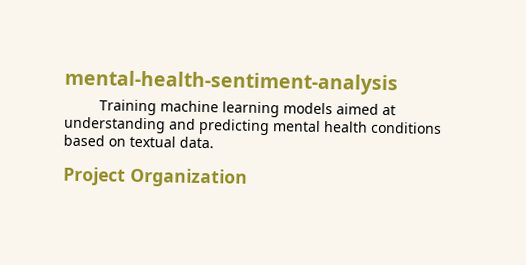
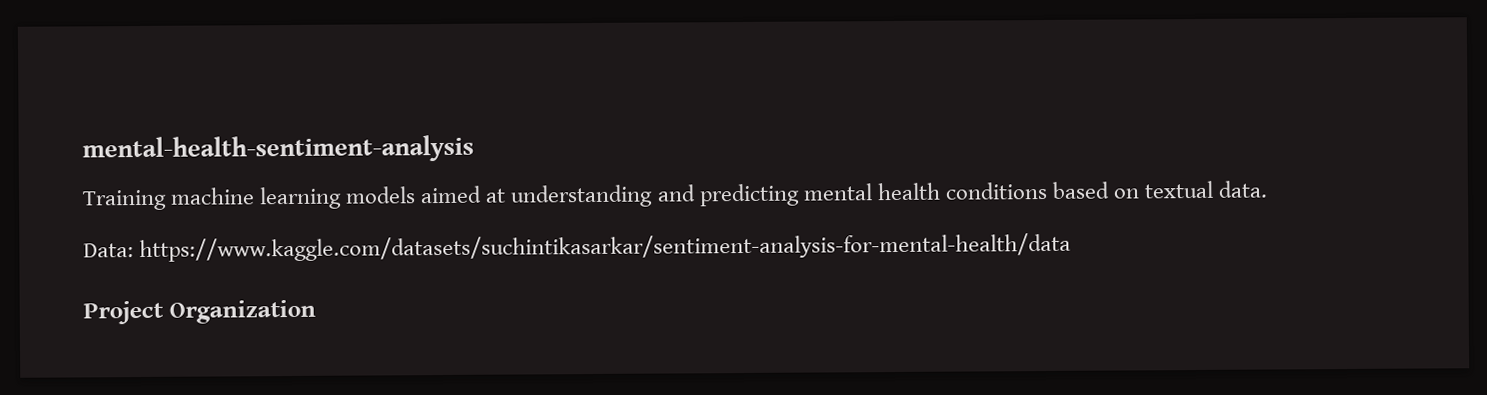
+ Data: https://www.kaggle.com/datasets/suchintikasarkar/sentiment-analysis-for-mental-health/data

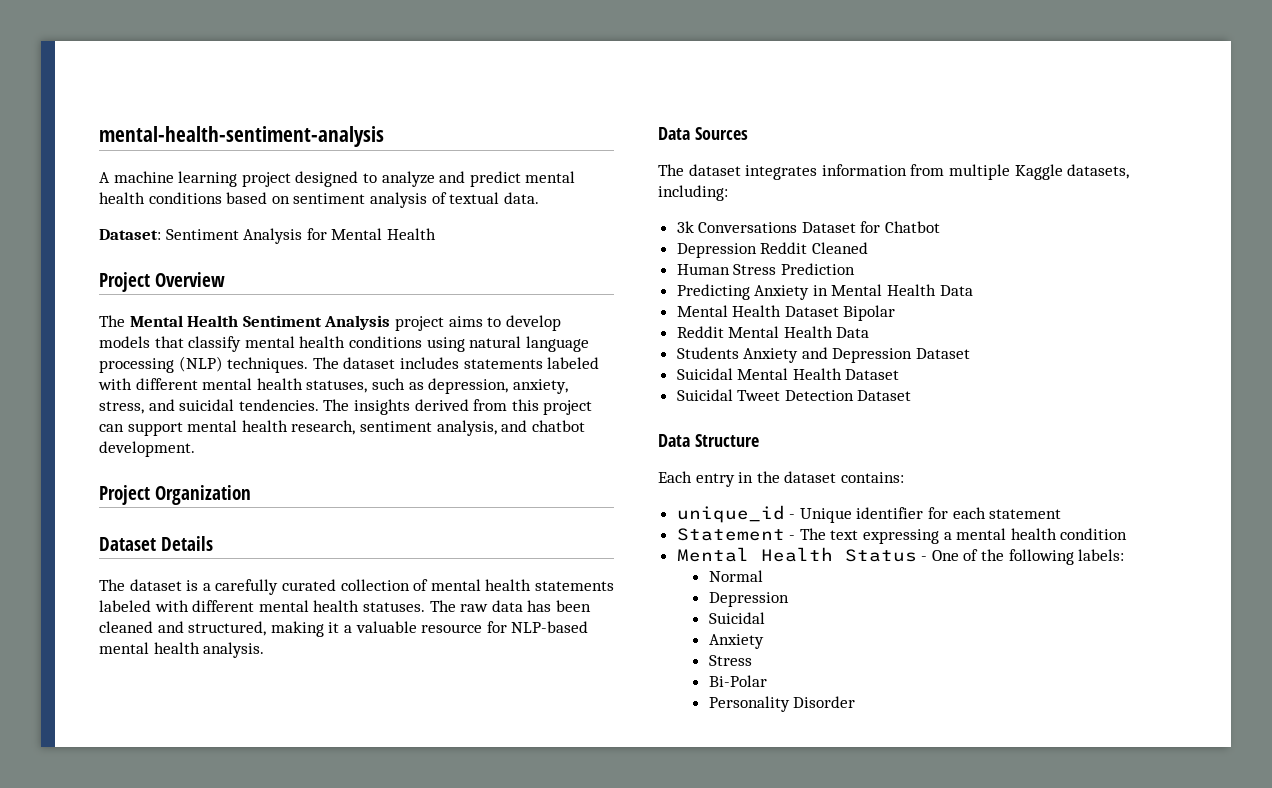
- Training machine learning models aimed at understanding and predicting mental health conditions based on textual data.
+ A machine learning project designed to analyze and predict mental health conditions based on sentiment analysis of textual data.
- Data: https://www.kaggle.com/datasets/suchintikasarkar/sentiment-analysis-for-mental-health/data
+ Dataset: Sentiment Analysis for Mental Health
+ Project Overview
+ The Mental Health Sentiment Analysis project aims to develop models that classify mental health conditions using natural language processing (NLP) techniques. The dataset includes statements labeled with different mental health statuses, such as depression, anxiety, stress, and suicidal tendencies. The insights derived from this project can support mental health research, sentiment analysis, and chatbot development.
  Project Organization
+ Dataset Details
+ The dataset is a carefully curated collection of mental health statements labeled with different mental health statuses. The raw data has been cleaned and structured, making it a valuable resource for NLP-based mental health analysis.
+ Data Sources
+ The dataset integrates information from multiple Kaggle datasets, including:
+ 3k Conversations Dataset for Chatbot
+ Depression Reddit Cleaned
+ Human Stress Prediction
+ Predicting Anxiety in Mental Health Data
+ Mental Health Dataset Bipolar
+ Reddit Mental Health Data
+ Students Anxiety and Depression Dataset
+ Suicidal Mental Health Dataset
+ Suicidal Tweet Detection Dataset
+ Data Structure
+ Each entry in the dataset contains:
+ unique_id - Unique identifier for each statement
+ Statement - The text expressing a mental health condition
+ Mental Health Status - One of the following labels:
+ Normal
+ Depression
+ Suicidal
+ Anxiety
+ Stress
+ Bi-Polar
+ Personality Disorder

